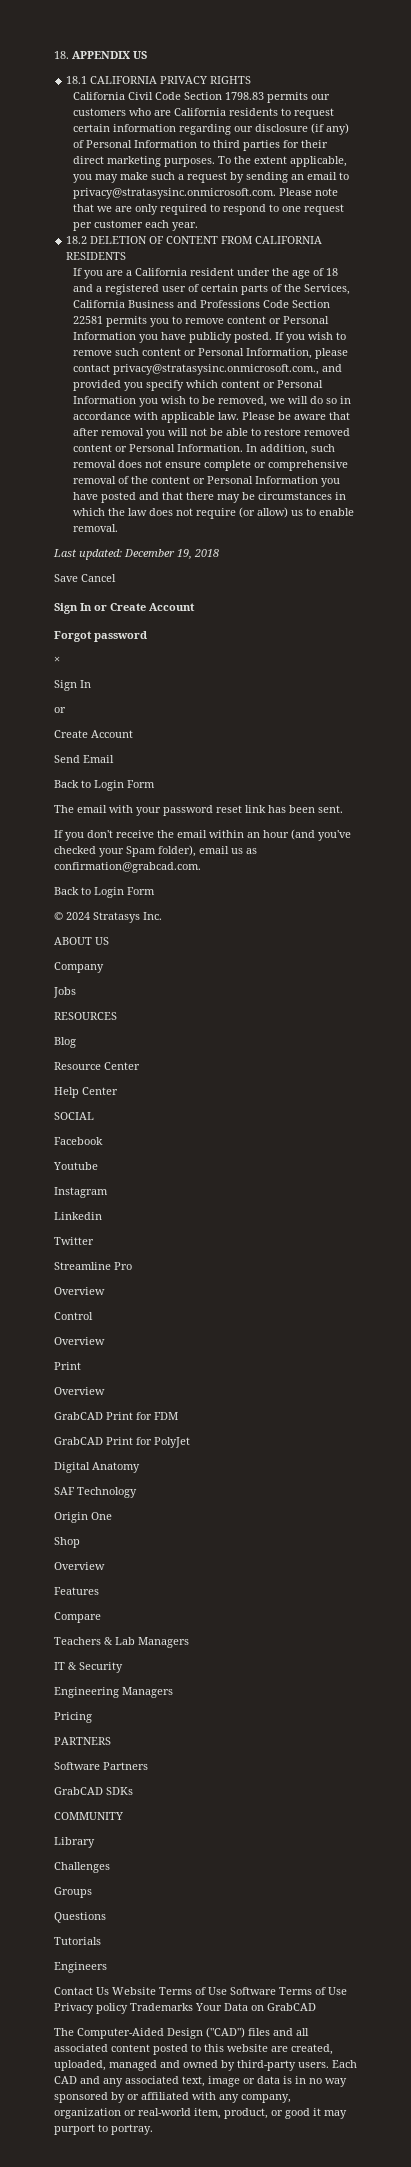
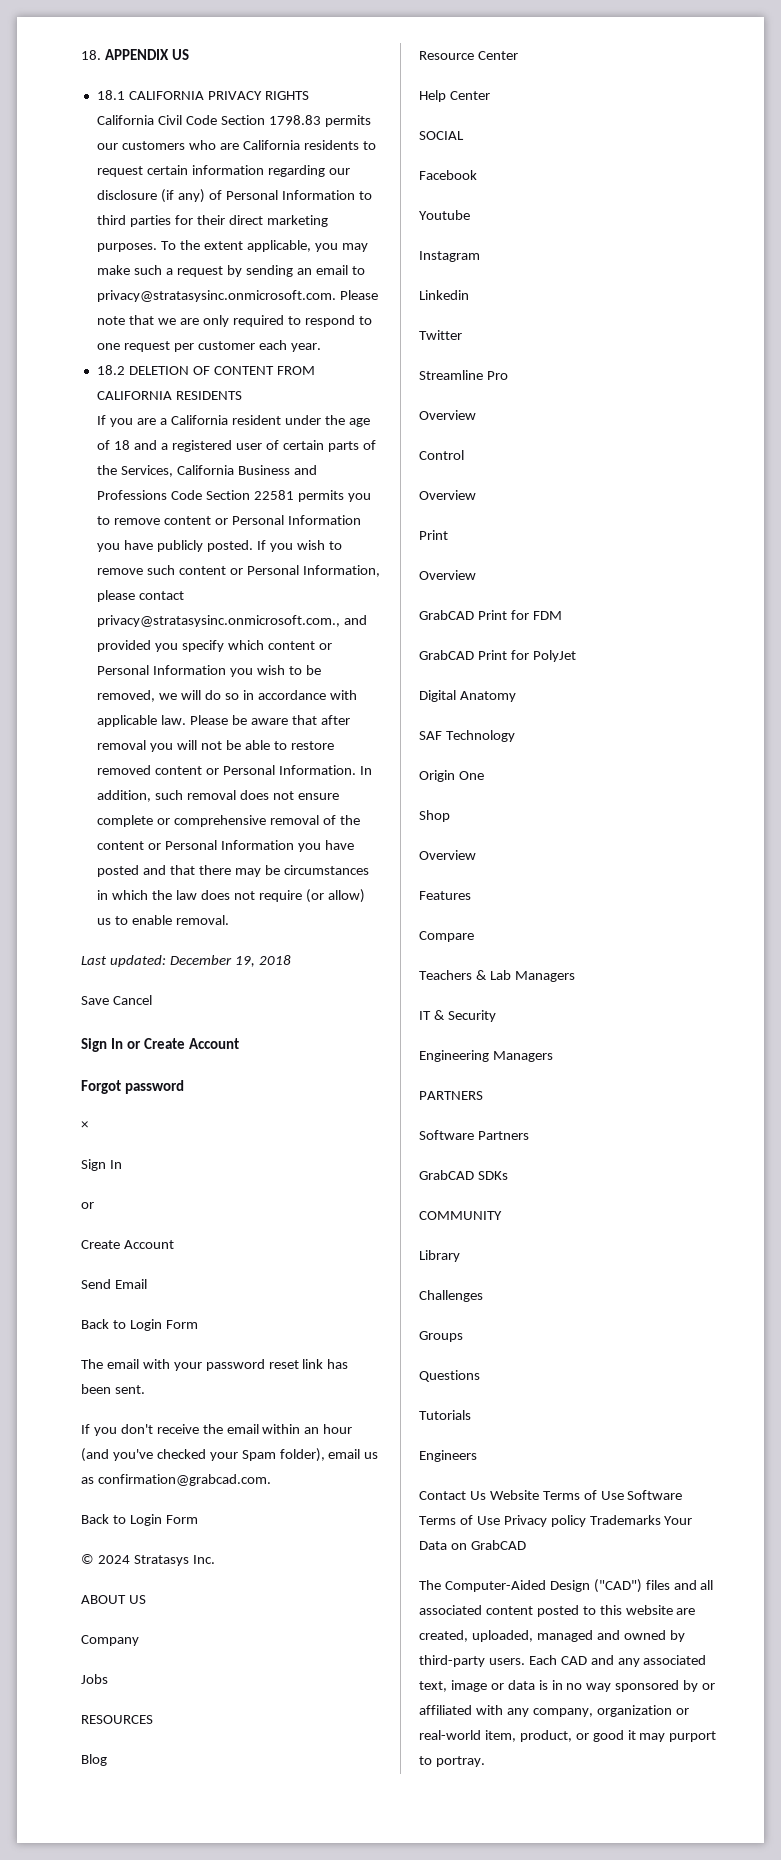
- Pricing

